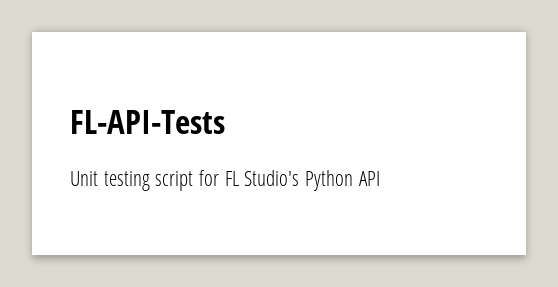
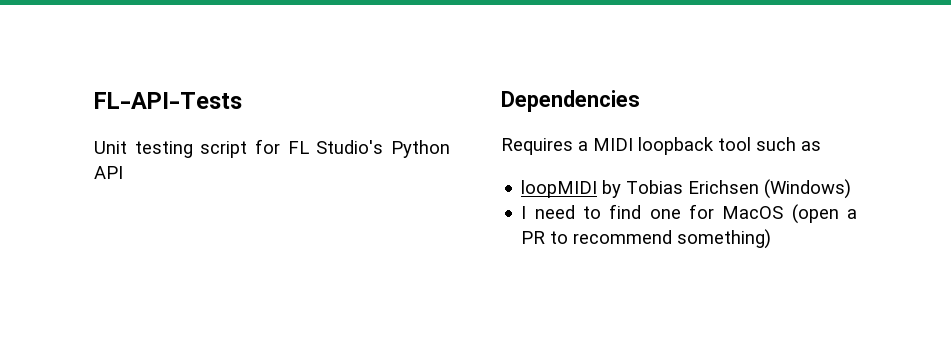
+ Dependencies
+ Requires a MIDI loopback tool such as
+ loopMIDI by Tobias Erichsen (Windows)
+ I need to find one for MacOS (open a PR to recommend something)

